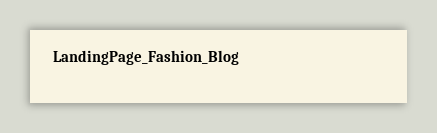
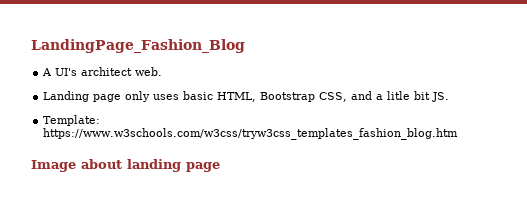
+ A UI's architect web.
+ Landing page only uses basic HTML, Bootstrap CSS, and a litle bit JS.
+ Template: https://www.w3schools.com/w3css/tryw3css_templates_fashion_blog.htm
+ Image about landing page

